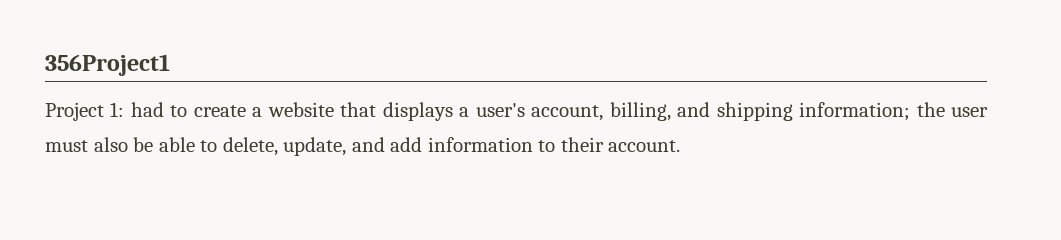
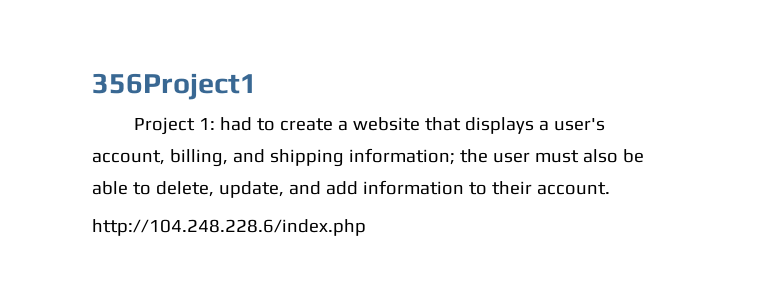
+ http://104.248.228.6/index.php

